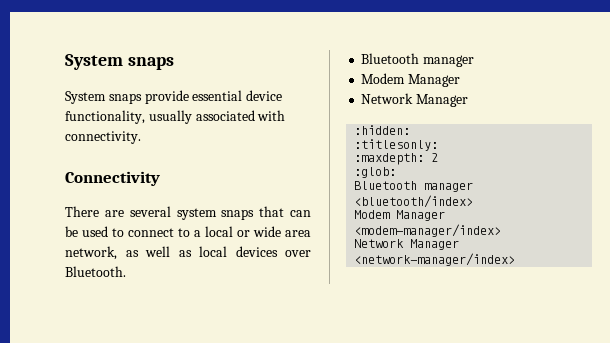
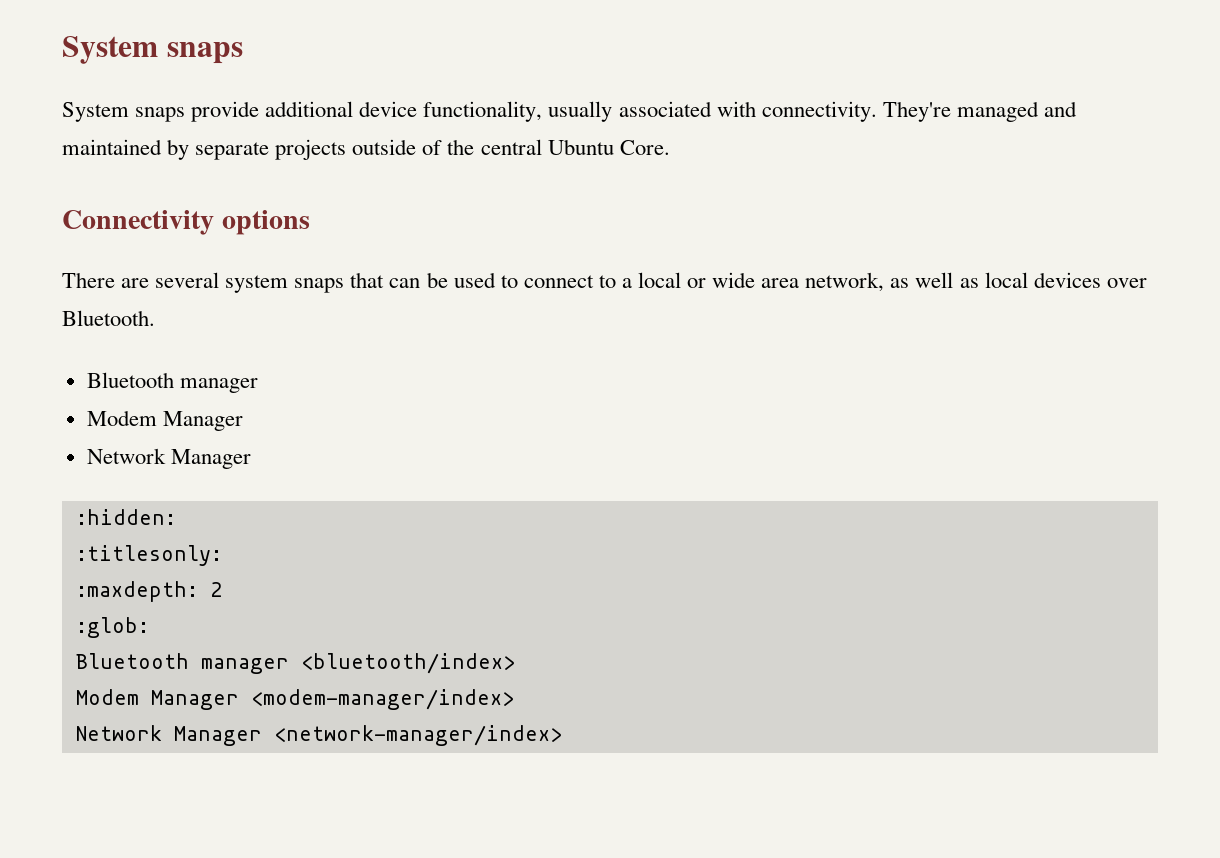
- System snaps provide essential device functionality, usually associated with connectivity.
+ System snaps provide additional device functionality, usually associated with connectivity. They're managed and maintained by separate projects outside of the central Ubuntu Core.
- Connectivity
+ Connectivity options

